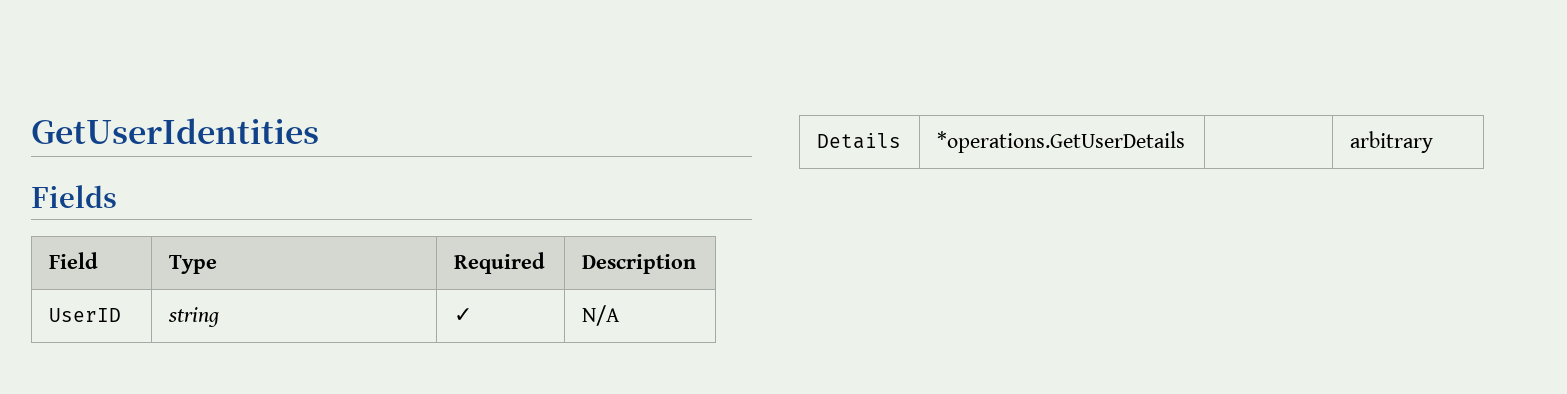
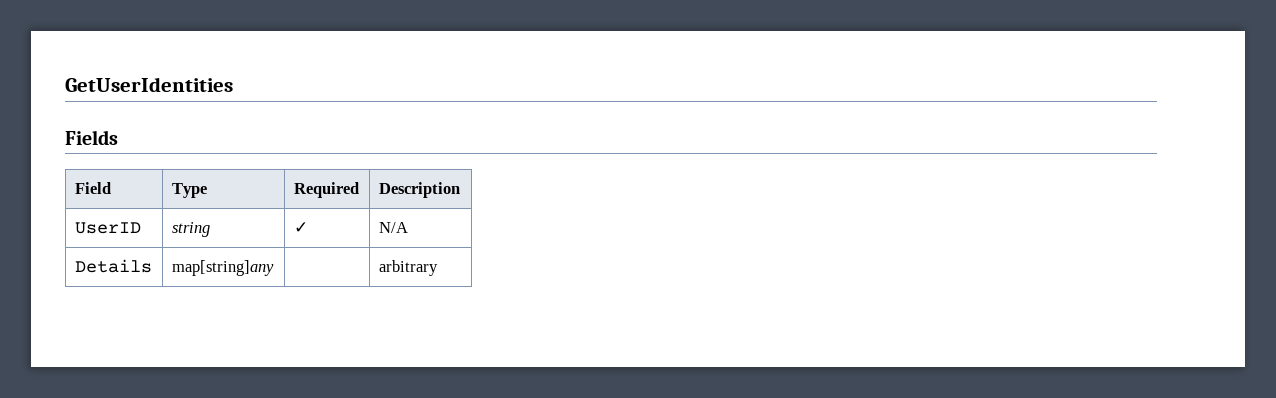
- Details | *operations.GetUserDetails | | arbitrary
+ Details | map[string]any | | arbitrary

